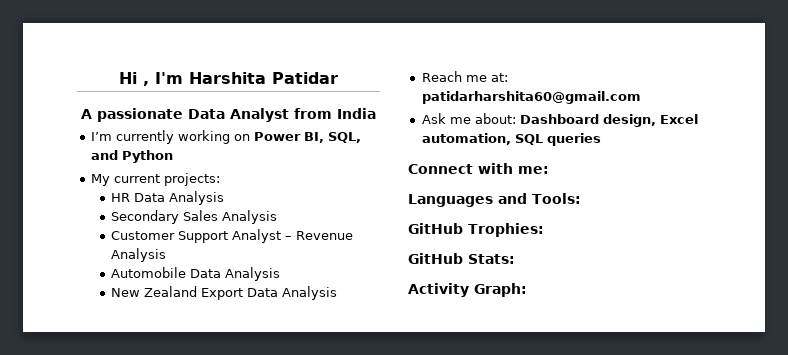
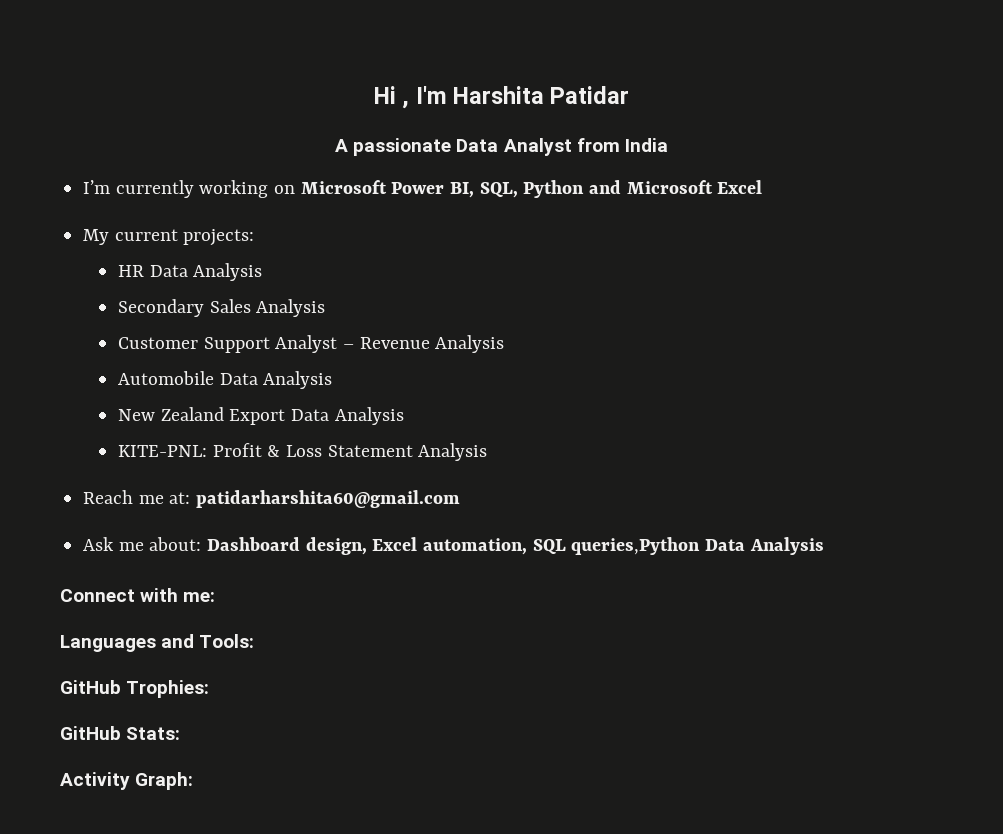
- I’m currently working on Power BI, SQL, and Python
+ I’m currently working on Microsoft Power BI, SQL, Python and Microsoft Excel
+ KITE-PNL: Profit & Loss Statement Analysis
- Ask me about: Dashboard design, Excel automation, SQL queries
+ Ask me about: Dashboard design, Excel automation, SQL queries,Python Data Analysis

